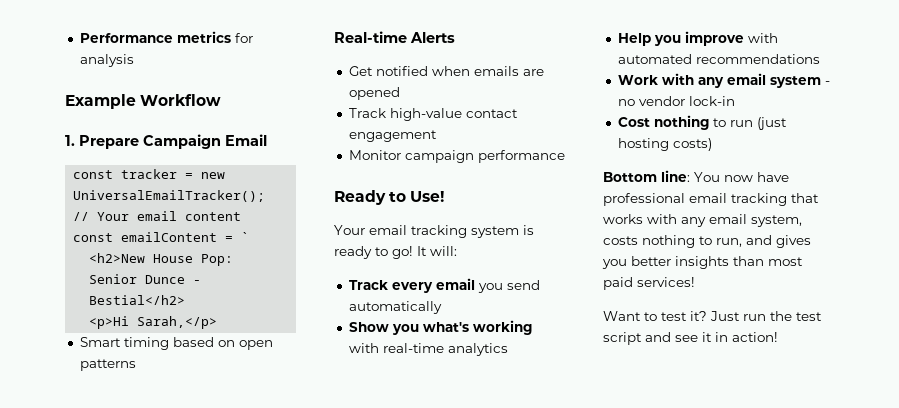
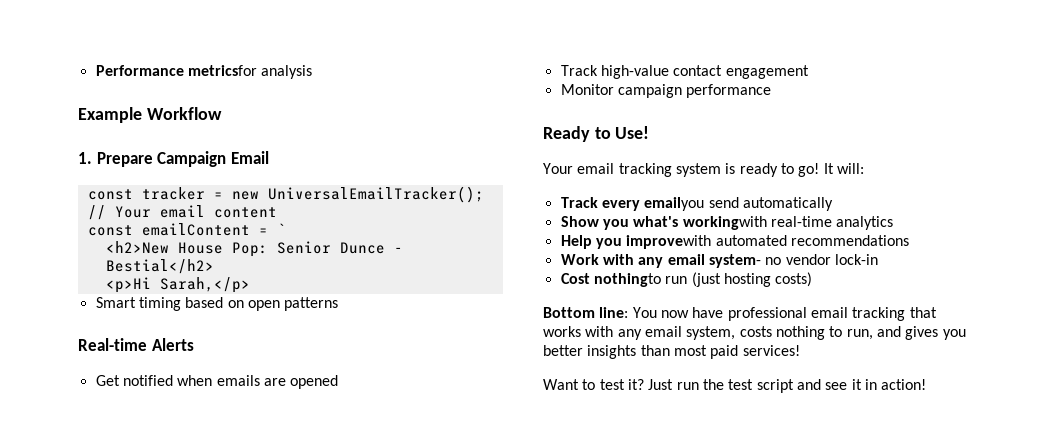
- Performance metrics for analysis
+ Performance metricsfor analysis
- Track every email you send automatically
+ Track every emailyou send automatically
- Show you what's working with real-time analytics
+ Show you what's workingwith real-time analytics
- Help you improve with automated recommendations
+ Help you improvewith automated recommendations
- Work with any email system - no vendor lock-in
+ Work with any email system- no vendor lock-in
- Cost nothing to run (just hosting costs)
+ Cost nothingto run (just hosting costs)

